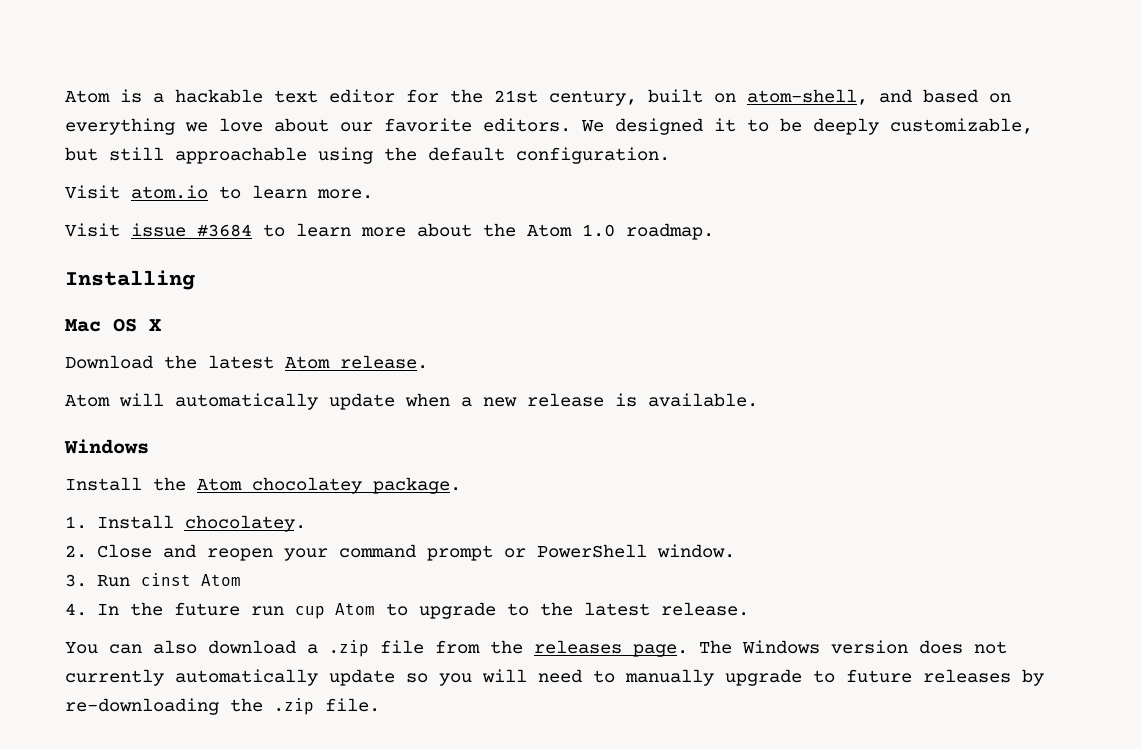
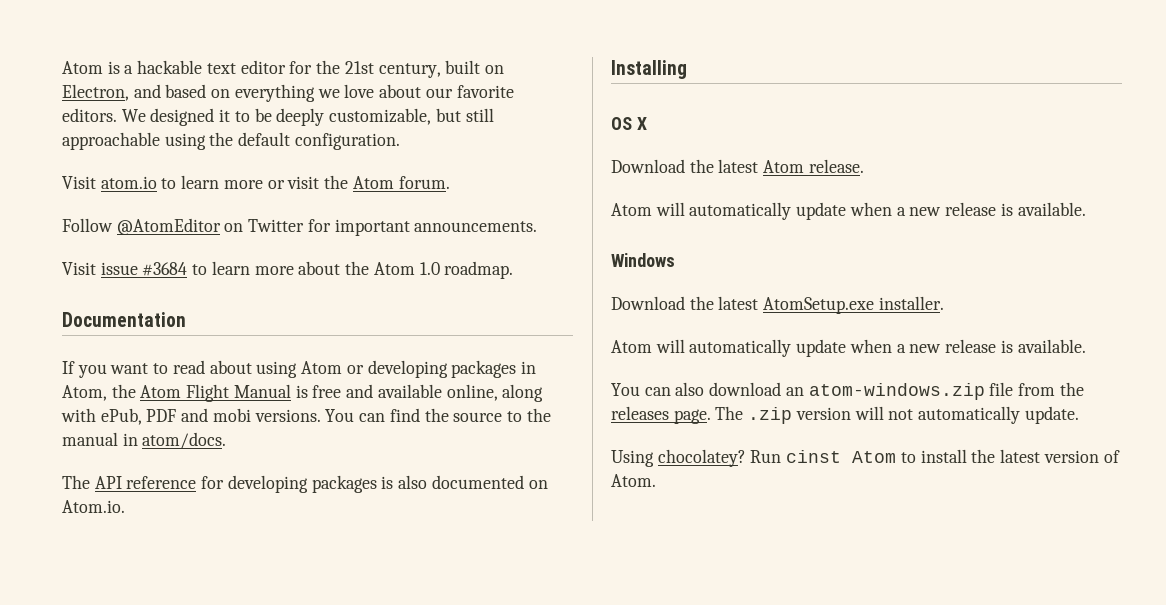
- Atom is a hackable text editor for the 21st century, built on atom-shell, and based on everything we love about our favorite editors.
+ Atom is a hackable text editor for the 21st century, built on Electron, and based on everything we love about our favorite editors.
- Visit atom.io to learn more.
+ Visit atom.io to learn more or visit the Atom forum.
+ Follow @AtomEditor on Twitter for important announcements.
+ Documentation
+ If you want to read about using Atom or developing packages in Atom, the Atom Flight Manual is free and available online, along with ePub, PDF and mobi versions. You can find the source to the manual in atom/docs.
+ The API reference for developing packages is also documented on Atom.io.
- Mac OS X
+ OS X
- Install the Atom chocolatey package.
- 1. Install chocolatey.
- 2. Close and reopen your command prompt or PowerShell window.
- 3. Run cinst Atom
- 4. In the future run cup Atom to upgrade to the latest release.
+ Download the latest AtomSetup.exe installer.
+ Atom will automatically update when a new release is available.
- You can also download a .zip file from the releases page.
+ You can also download an atom-windows.zip file from the releases page.
- The Windows version does not currently automatically update so you will need to manually upgrade to future releases by re-downloading the .zip file.
+ The .zip version will not automatically update.
+ Using chocolatey? Run cinst Atom to install the latest version of Atom.

